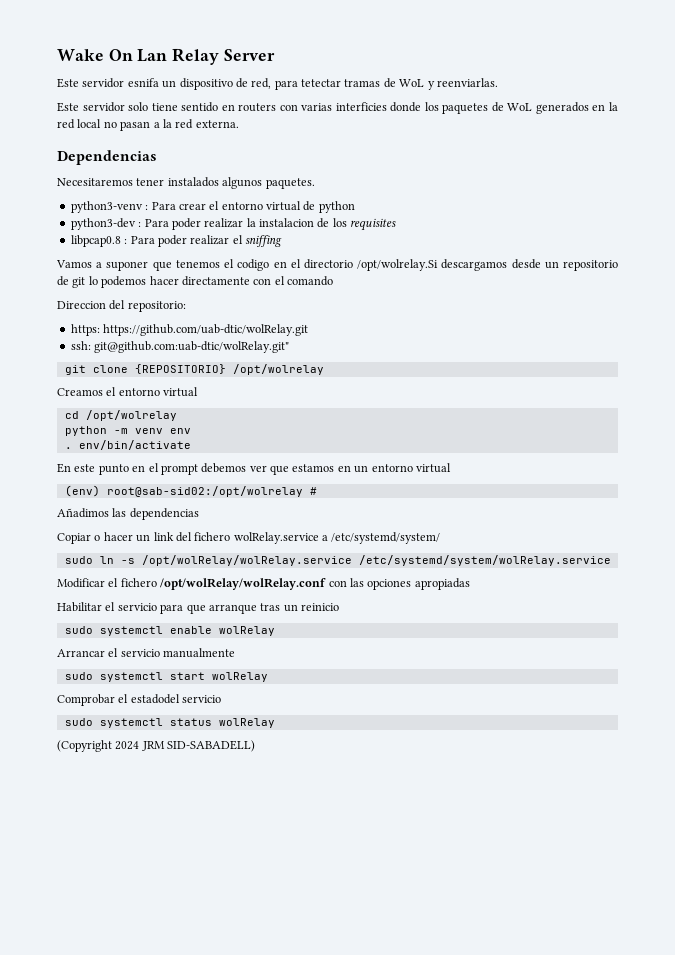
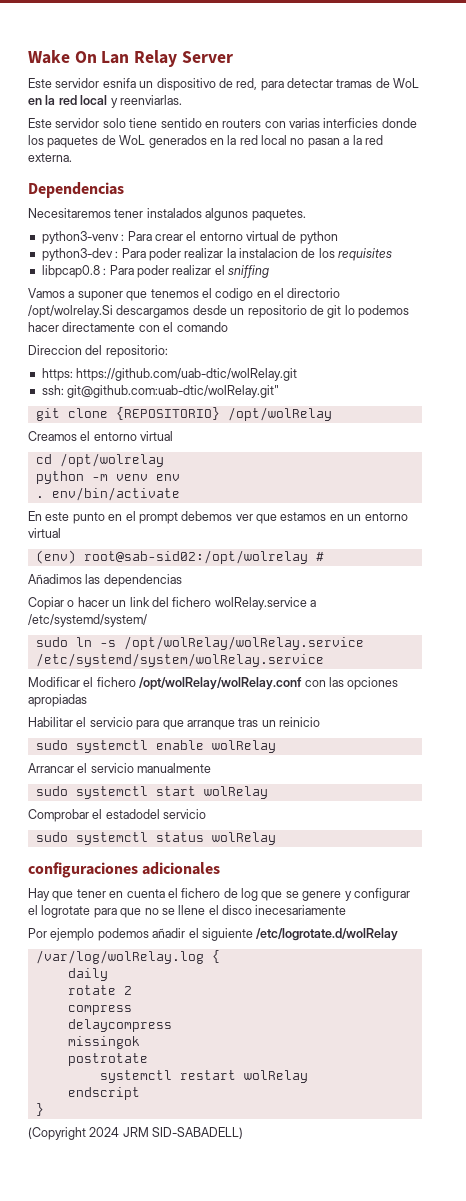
- Este servidor esnifa un dispositivo de red, para tetectar tramas de WoL y reenviarlas.
+ Este servidor esnifa un dispositivo de red, para detectar tramas de WoL en la red local y reenviarlas.
- git clone {REPOSITORIO} /opt/wolrelay
+ git clone {REPOSITORIO} /opt/wolRelay
+ configuraciones adicionales
+ Hay que tener en cuenta el fichero de log que se genere y configurar el logrotate para que no se llene el disco inecesariamente
+ Por ejemplo podemos añadir el siguiente /etc/logrotate.d/wolRelay
+ /var/log/wolRelay.log {
+ daily
+ rotate 2
+ compress
+ delaycompress
+ missingok
+ postrotate
+ systemctl restart wolRelay
+ endscript
+ }

